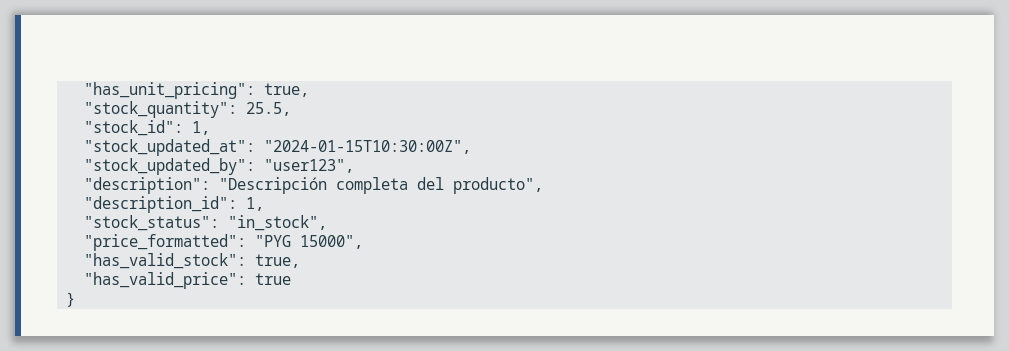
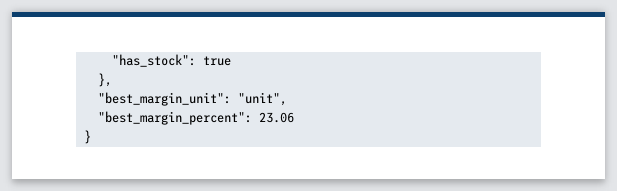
- "has_unit_pricing": true,
- "stock_quantity": 25.5,
- "stock_id": 1,
- "stock_updated_at": "2024-01-15T10:30:00Z",
- "stock_updated_by": "user123",
- "description": "Descripción completa del producto",
- "description_id": 1,
- "stock_status": "in_stock",
- "price_formatted": "PYG 15000",
- "has_valid_stock": true,
- "has_valid_price": true
+ "has_stock": true
+ },
+ "best_margin_unit": "unit",
+ "best_margin_percent": 23.06

